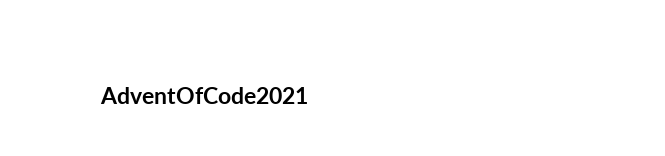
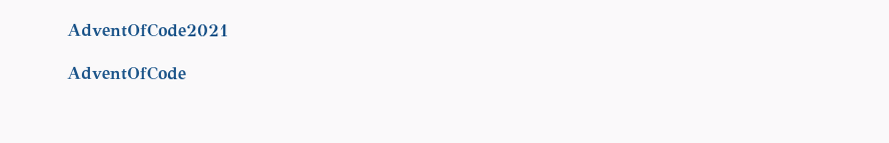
+ AdventOfCode

